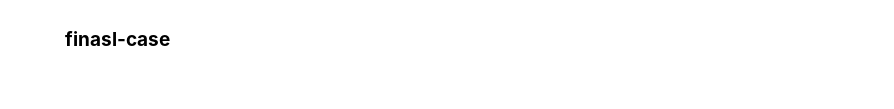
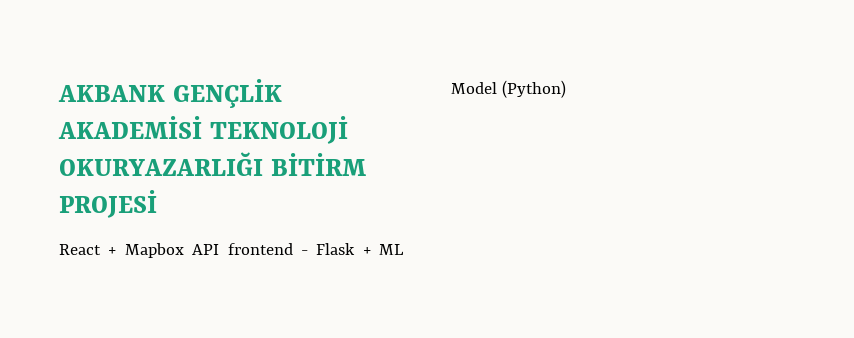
- finasl-case
+ AKBANK GENÇLİK AKADEMİSİ TEKNOLOJİ OKURYAZARLIĞI BİTİRM PROJESİ
+ React + Mapbox API frontend - Flask + ML Model (Python)

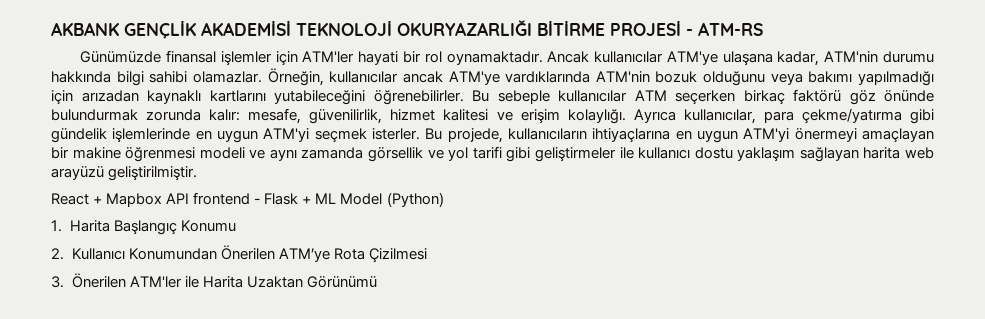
- AKBANK GENÇLİK AKADEMİSİ TEKNOLOJİ OKURYAZARLIĞI BİTİRM PROJESİ
+ AKBANK GENÇLİK AKADEMİSİ TEKNOLOJİ OKURYAZARLIĞI BİTİRME PROJESİ - ATM-RS
+ Günümüzde finansal işlemler için ATM'ler hayati bir rol oynamaktadır. Ancak kullanıcılar ATM'ye ulaşana kadar, ATM'nin durumu hakkında bilgi sahibi olamazlar. Örneğin, kullanıcılar ancak ATM'ye vardıklarında ATM'nin bozuk olduğunu veya bakımı yapılmadığı için arızadan kaynaklı kartlarını yutabileceğini öğrenebilirler. Bu sebeple kullanıcılar ATM seçerken birkaç faktörü göz önünde bulundurmak zorunda kalır: mesafe, güvenilirlik, hizmet kalitesi ve erişim kolaylığı. Ayrıca kullanıcılar, para çekme/yatırma gibi gündelik işlemlerinde en uygun ATM'yi seçmek isterler. Bu projede, kullanıcıların ihtiyaçlarına en uygun ATM'yi önermeyi amaçlayan bir makine öğrenmesi modeli ve aynı zamanda görsellik ve yol tarifi gibi geliştirmeler ile kullanıcı dostu yaklaşım sağlayan harita web arayüzü geliştirilmiştir.
+ 1. Harita Başlangıç Konumu
+ 2. Kullanıcı Konumundan Önerilen ATM’ye Rota Çizilmesi
+ 3. Önerilen ATM'ler ile Harita Uzaktan Görünümü

